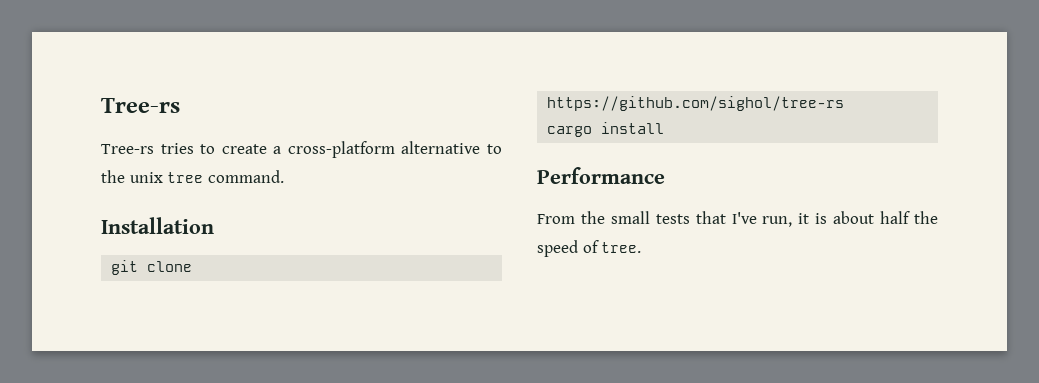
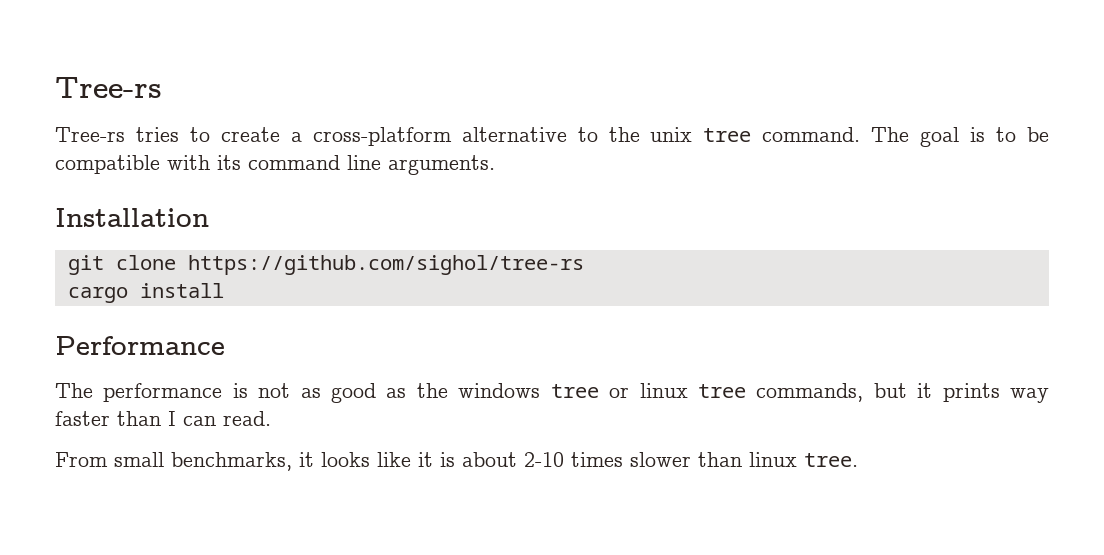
+ The goal is to be compatible with its command line arguments.
- From the small tests that I've run, it is about half the speed of tree.
+ The performance is not as good as the windows tree or linux tree commands, but it prints way faster than I can read.
+ From small benchmarks, it looks like it is about 2-10 times slower than linux tree.

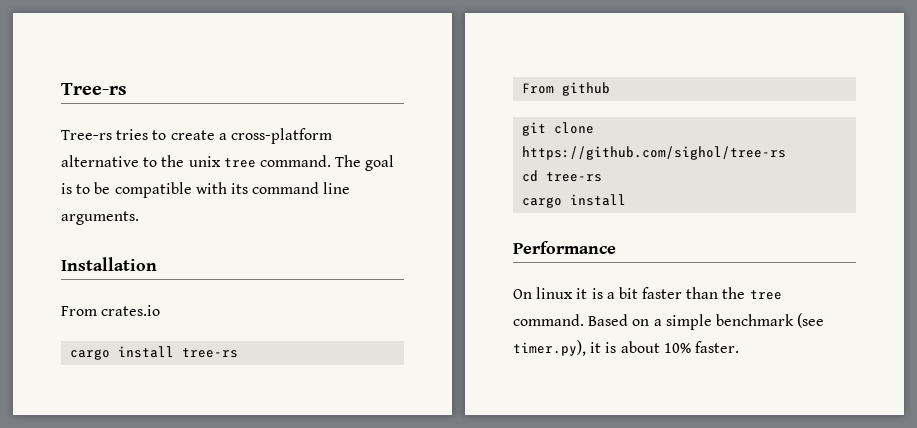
+ From crates.io
+ cargo install tree-rs
+ From github
+ cd tree-rs
- The performance is not as good as the windows tree or linux tree commands, but it prints way faster than I can read.
- From small benchmarks, it looks like it is about 2-10 times slower than linux tree.
+ On linux it is a bit faster than the tree command. Based on a simple benchmark (see timer.py), it is about 10% faster.

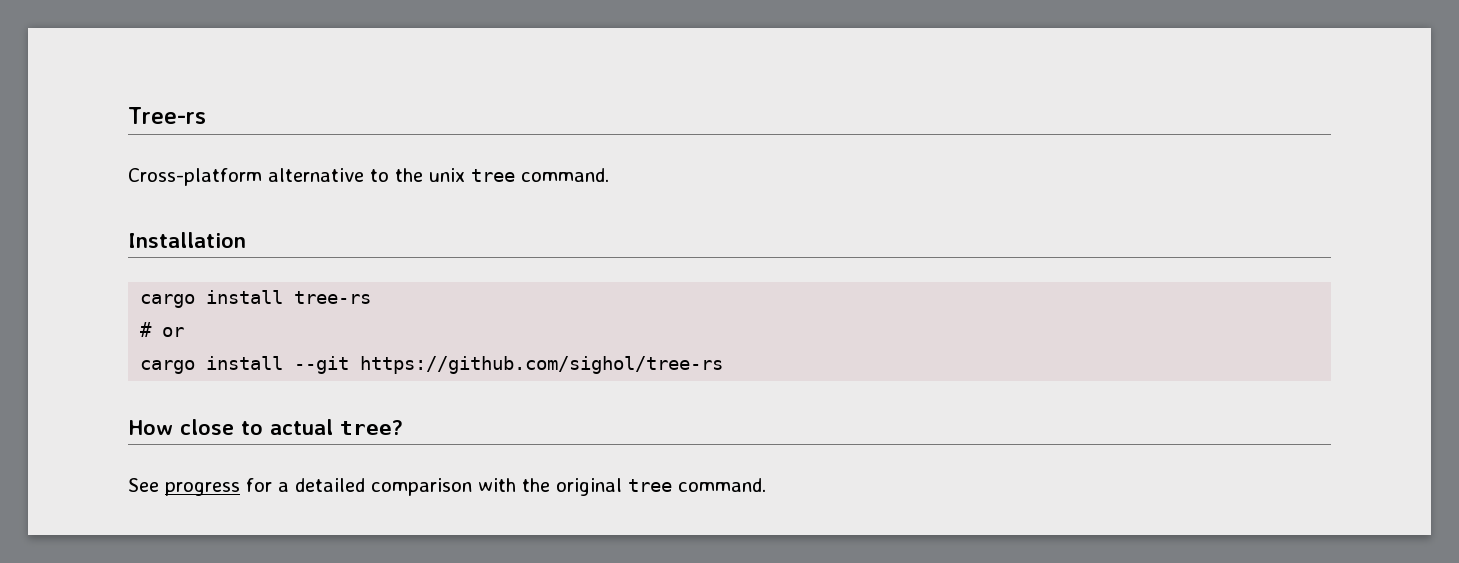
- Tree-rs tries to create a cross-platform alternative to the unix tree command. The goal is to be compatible with its command line arguments.
+ Cross-platform alternative to the unix tree command.
- From crates.io
- From github
- git clone https://github.com/sighol/tree-rs
- cd tree-rs
- cargo install
- Performance
- On linux it is a bit faster than the tree command. Based on a simple benchmark (see timer.py), it is about 10% faster.
+ # or
+ cargo install --git https://github.com/sighol/tree-rs
+ How close to actual tree?
+ See progress for a detailed comparison with the original tree command.

